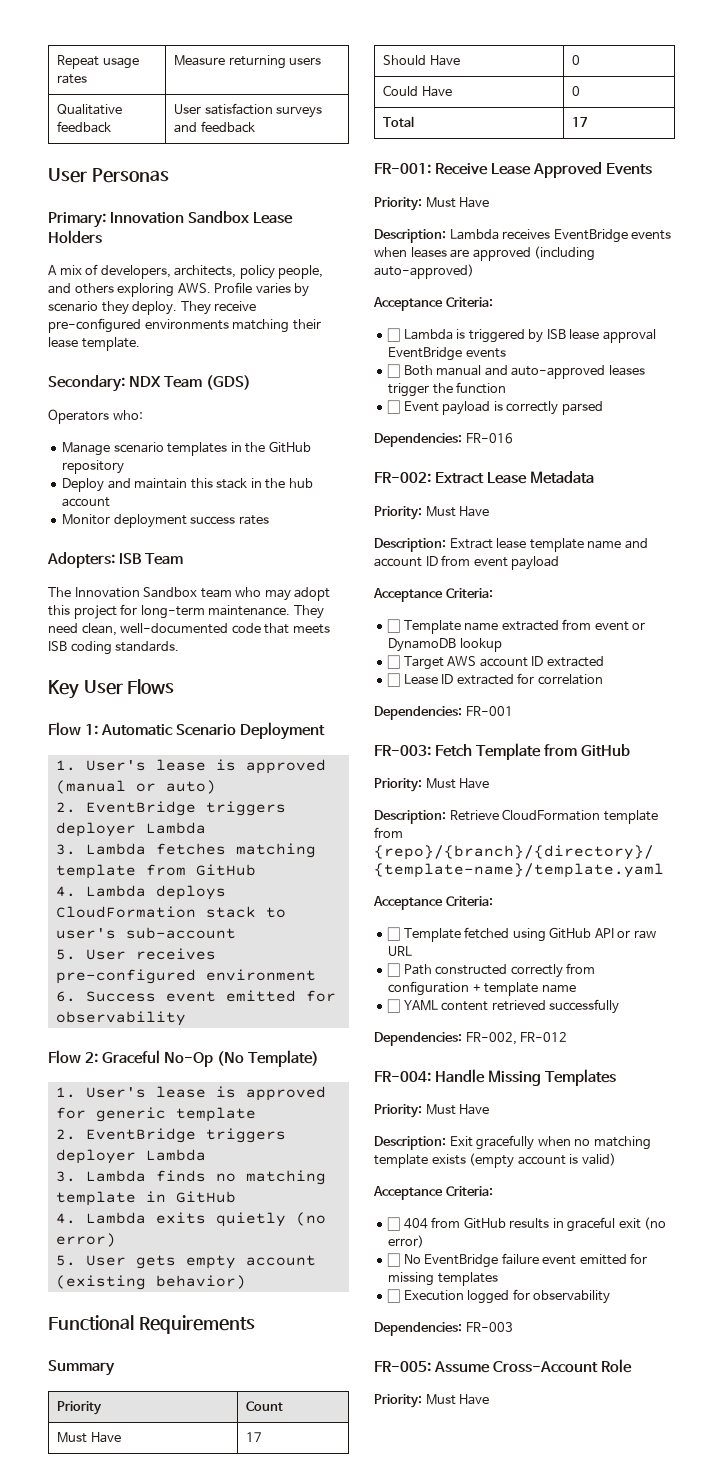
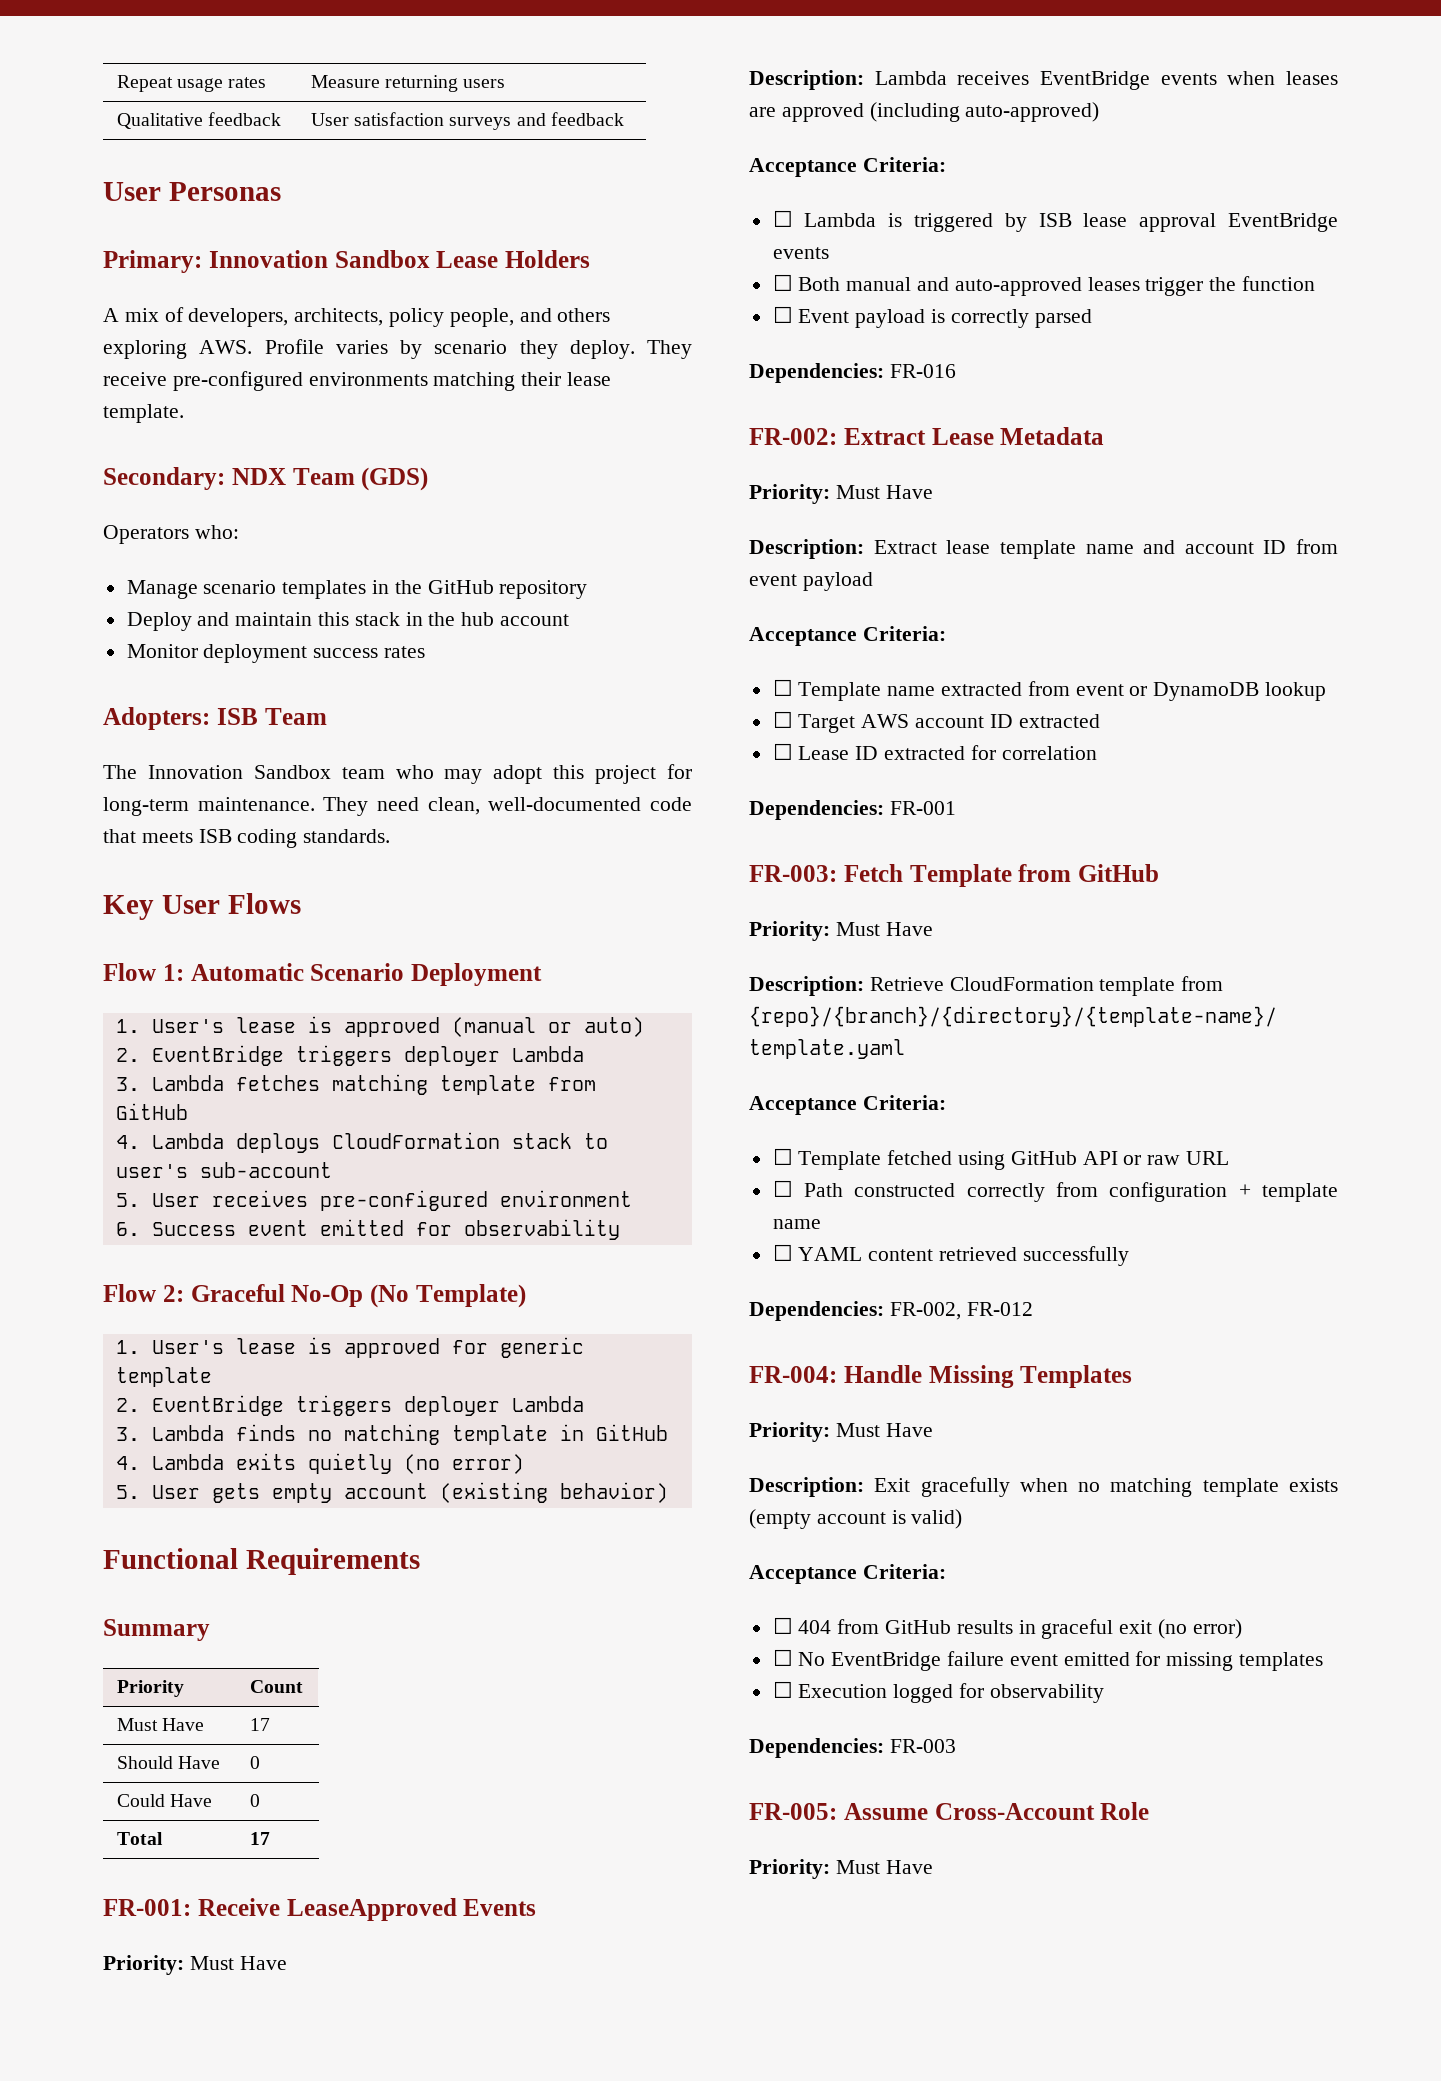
- FR-001: Receive Lease Approved Events
+ FR-001: Receive LeaseApproved Events

